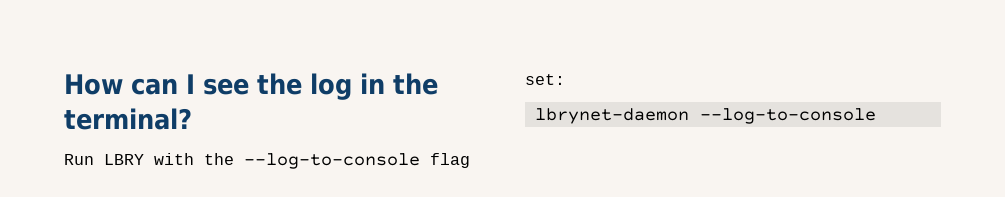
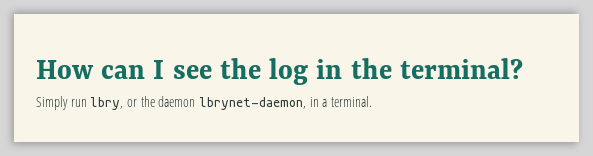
- Run LBRY with the --log-to-console flag set:
- lbrynet-daemon --log-to-console
+ Simply run lbry, or the daemon lbrynet-daemon, in a terminal.

